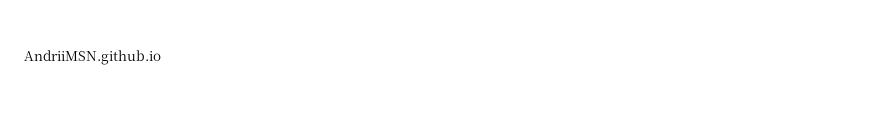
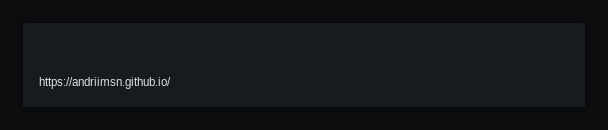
- AndriiMSN.github.io
+ https://andriimsn.github.io/

